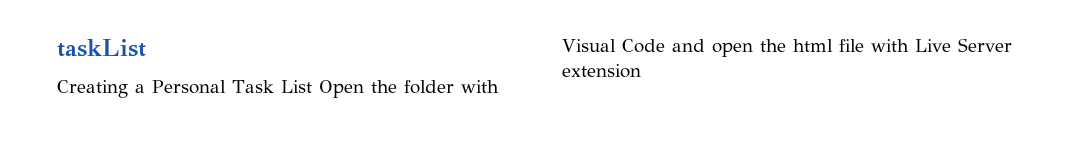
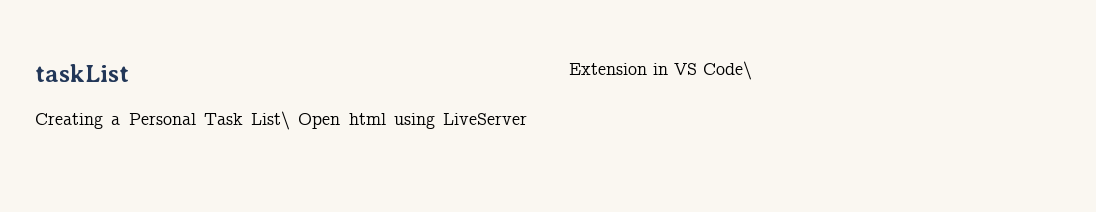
- Creating a Personal Task List Open the folder with Visual Code and open the html file with Live Server extension
+ Creating a Personal Task List\ Open html using LiveServer Extension in VS Code\

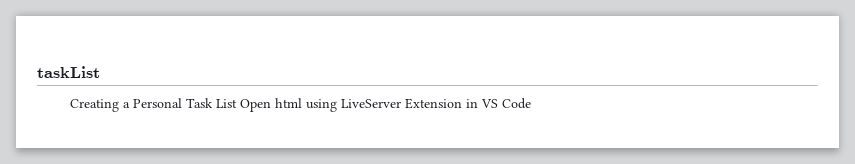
- Creating a Personal Task List\ Open html using LiveServer Extension in VS Code\
+ Creating a Personal Task List Open html using LiveServer Extension in VS Code

